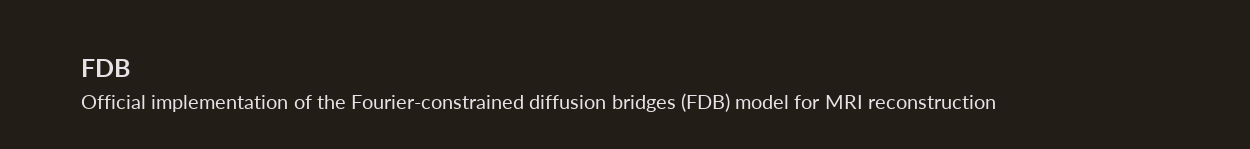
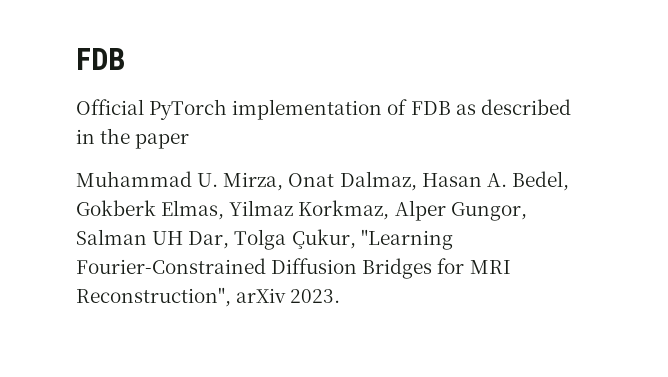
- Official implementation of the Fourier-constrained diffusion bridges (FDB) model for MRI reconstruction
+ Official PyTorch implementation of FDB as described in the paper
+ Muhammad U. Mirza, Onat Dalmaz, Hasan A. Bedel, Gokberk Elmas, Yilmaz Korkmaz, Alper Gungor, Salman UH Dar, Tolga Çukur, "Learning Fourier-Constrained Diffusion Bridges for MRI Reconstruction", arXiv 2023.

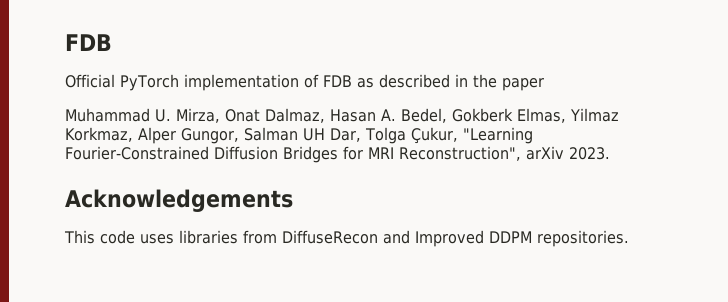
+ Acknowledgements
+ This code uses libraries from DiffuseRecon and Improved DDPM repositories.

